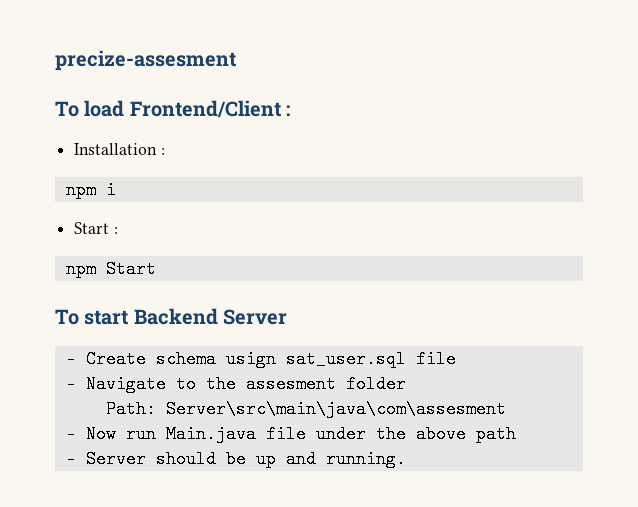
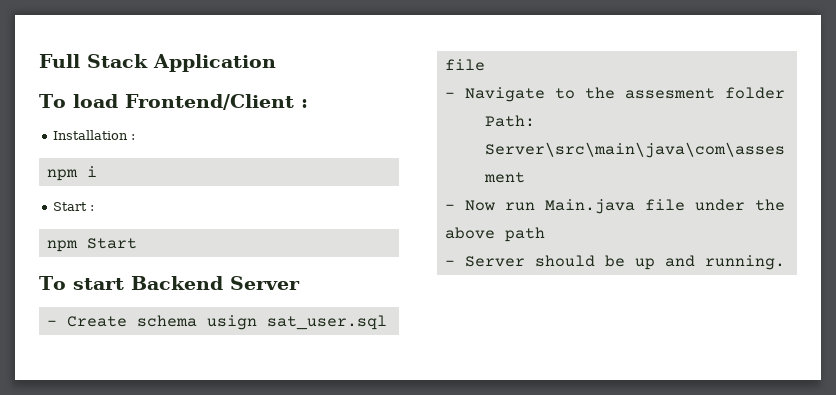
- precize-assesment
+ Full Stack Application

